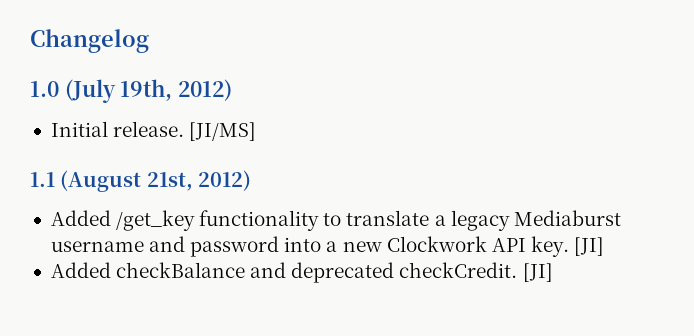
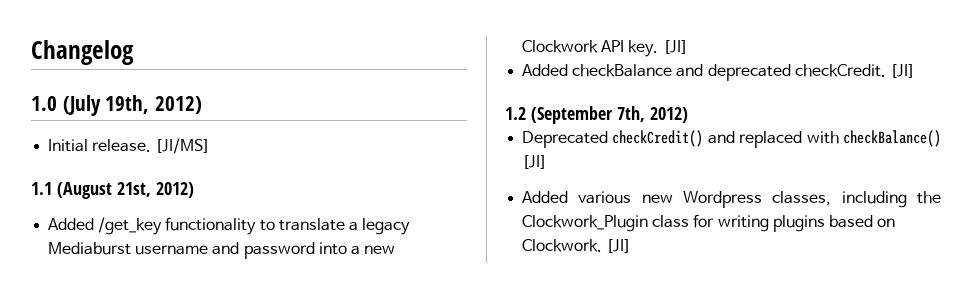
+ 1.2 (September 7th, 2012)
+ Deprecated checkCredit() and replaced with checkBalance() [JI]
+ Added various new Wordpress classes, including the Clockwork_Plugin class for writing plugins based on Clockwork. [JI]

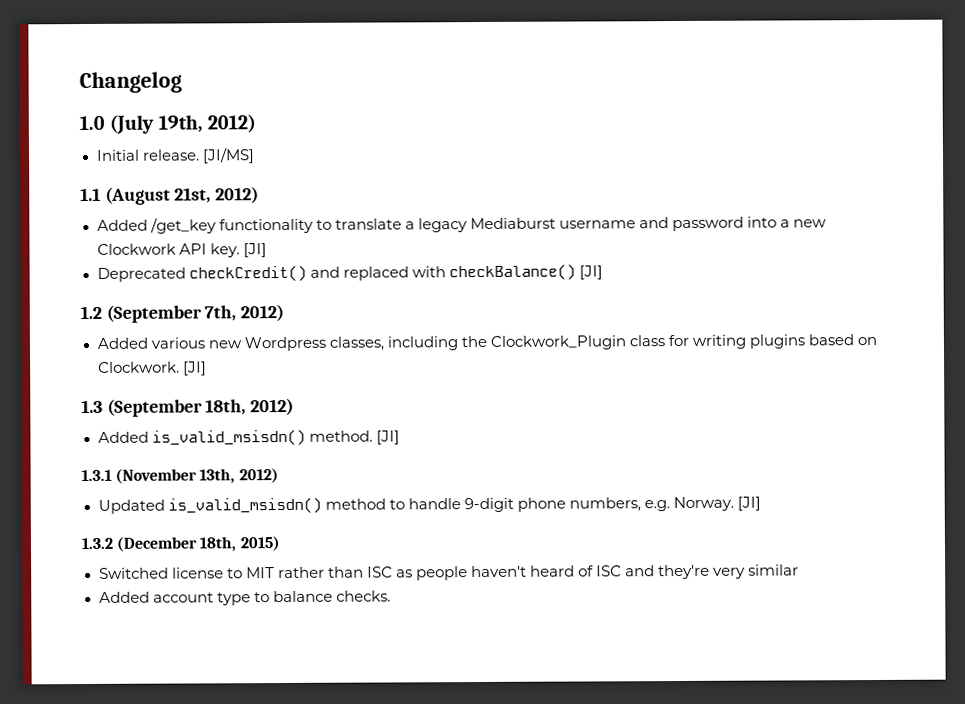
- Added checkBalance and deprecated checkCredit. [JI]
- 1.2 (September 7th, 2012)
+ 1.2 (September 7th, 2012)
+ 1.3 (September 18th, 2012)
+ Added is_valid_msisdn() method. [JI]
+ 1.3.1 (November 13th, 2012)
+ Updated is_valid_msisdn() method to handle 9-digit phone numbers, e.g. Norway. [JI]
+ 1.3.2 (December 18th, 2015)
+ Switched license to MIT rather than ISC as people haven't heard of ISC and they're very similar
+ Added account type to balance checks.

